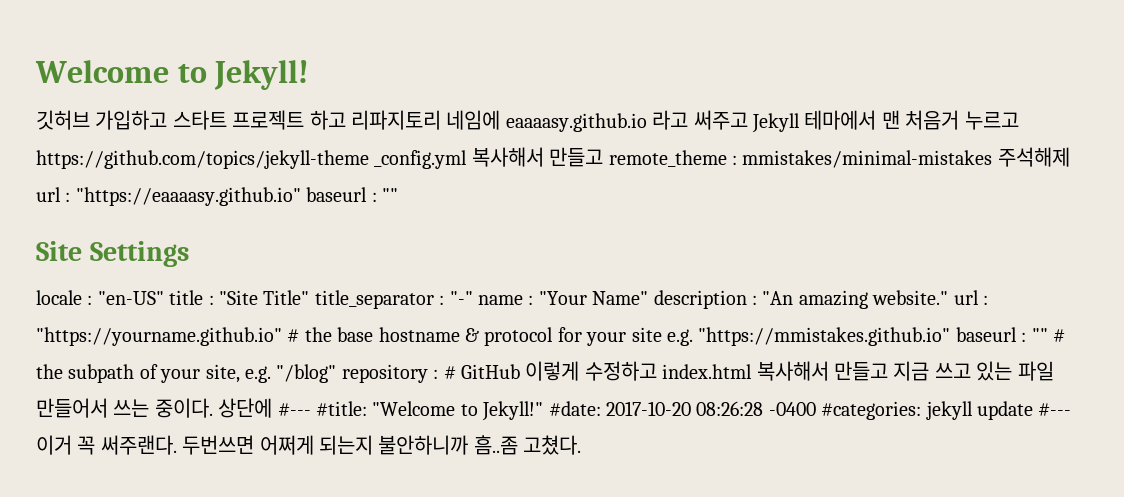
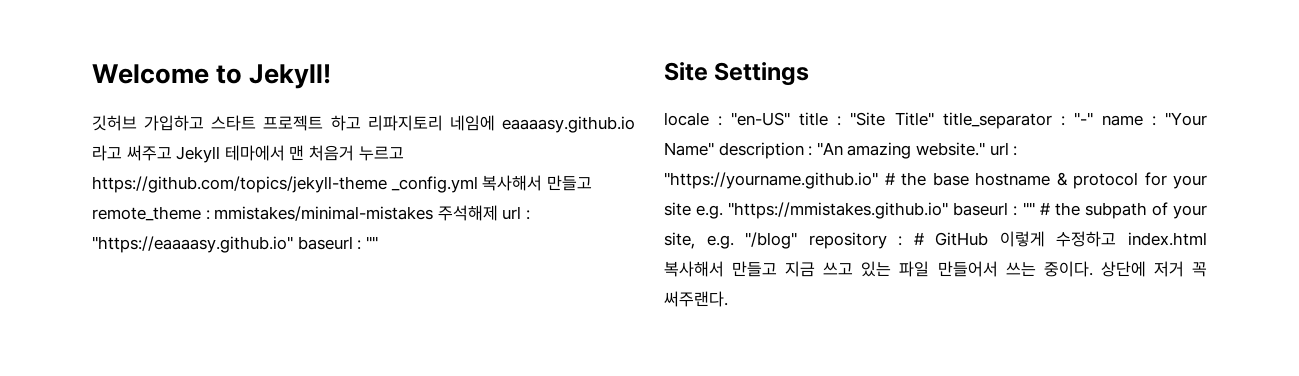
- 상단에 #--- #title: "Welcome to Jekyll!" #date: 2017-10-20 08:26:28 -0400 #categories: jekyll update #--- 이거 꼭 써주랜다. 두번쓰면 어쩌게 되는지 불안하니까 흠..좀 고쳤다.
+ 상단에 저거 꼭 써주랜다.

